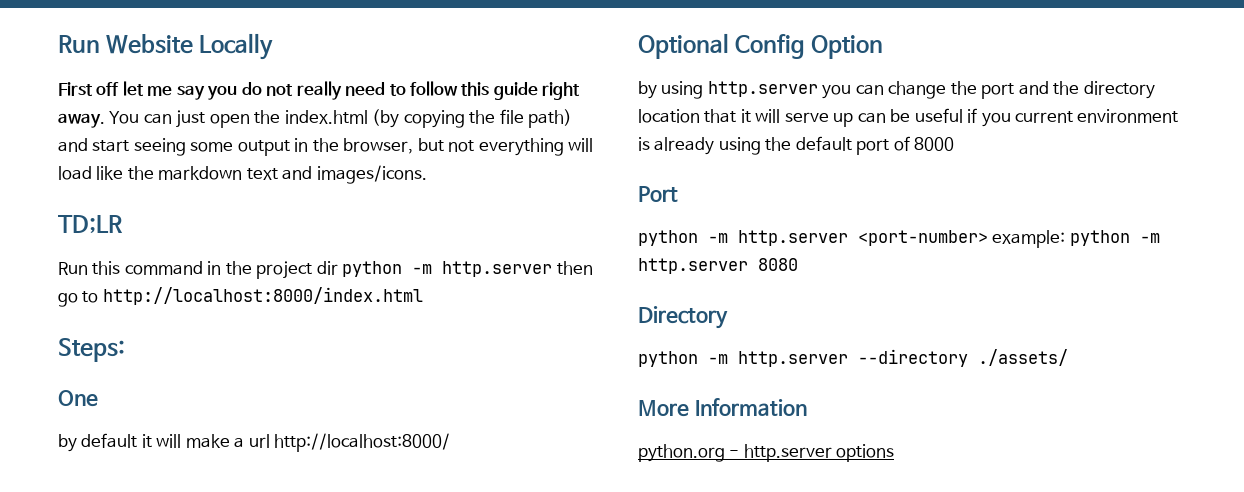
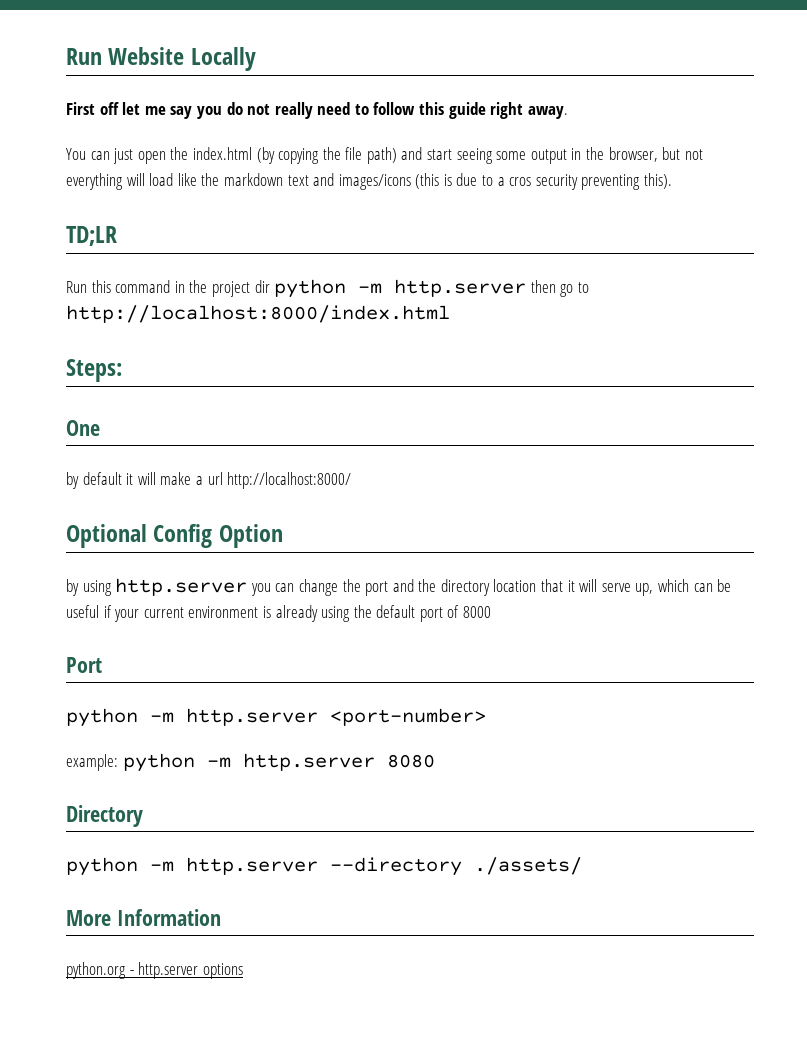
- First off let me say you do not really need to follow this guide right away. You can just open the index.html (by copying the file path) and start seeing some output in the browser, but not everything will load like the markdown text and images/icons.
+ First off let me say you do not really need to follow this guide right away.
+ You can just open the index.html (by copying the file path) and start seeing some output in the browser, but not everything will load like the markdown text and images/icons (this is due to a cros security preventing this).
- by using http.server you can change the port and the directory location that it will serve up can be useful if you current environment is already using the default port of 8000
+ by using http.server you can change the port and the directory location that it will serve up, which can be useful if your current environment is already using the default port of 8000
- python -m http.server <port-number> example: python -m http.server 8080
+ python -m http.server <port-number>
+ example: python -m http.server 8080

